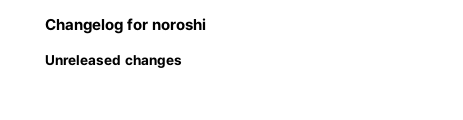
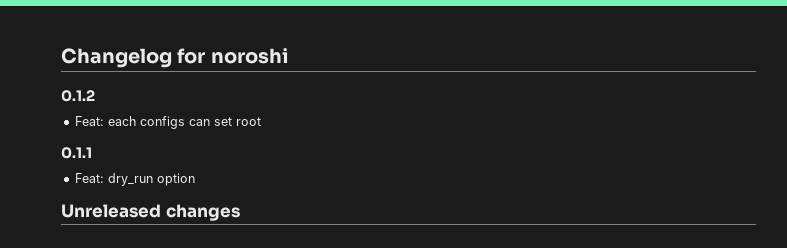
+ 0.1.2
+ Feat: each configs can set root
+ 0.1.1
+ Feat: dry_run option

